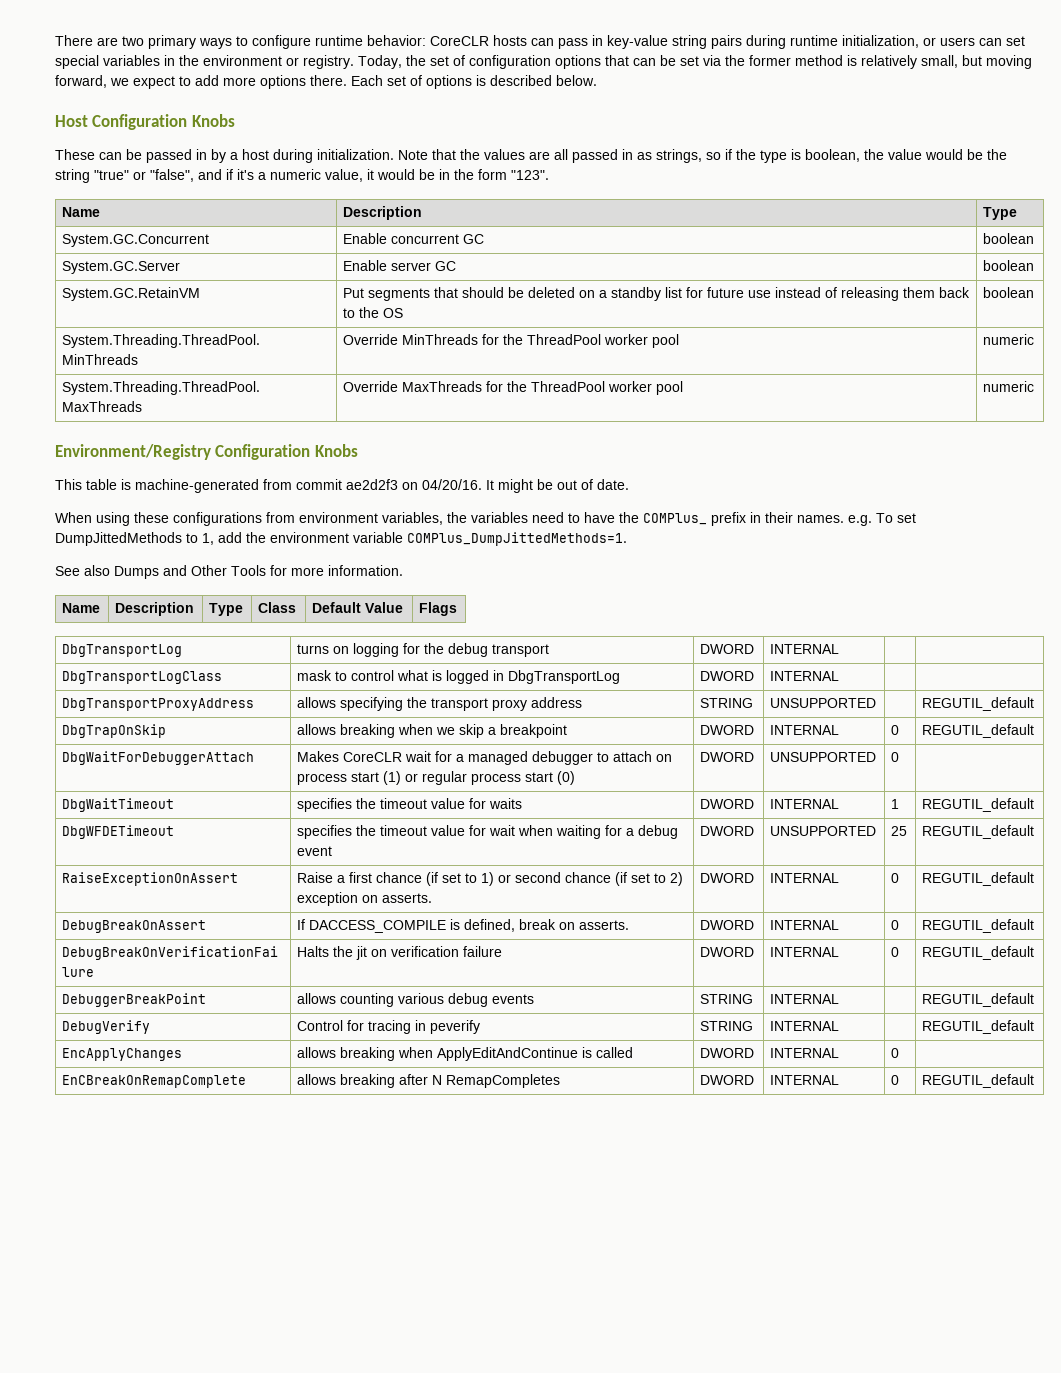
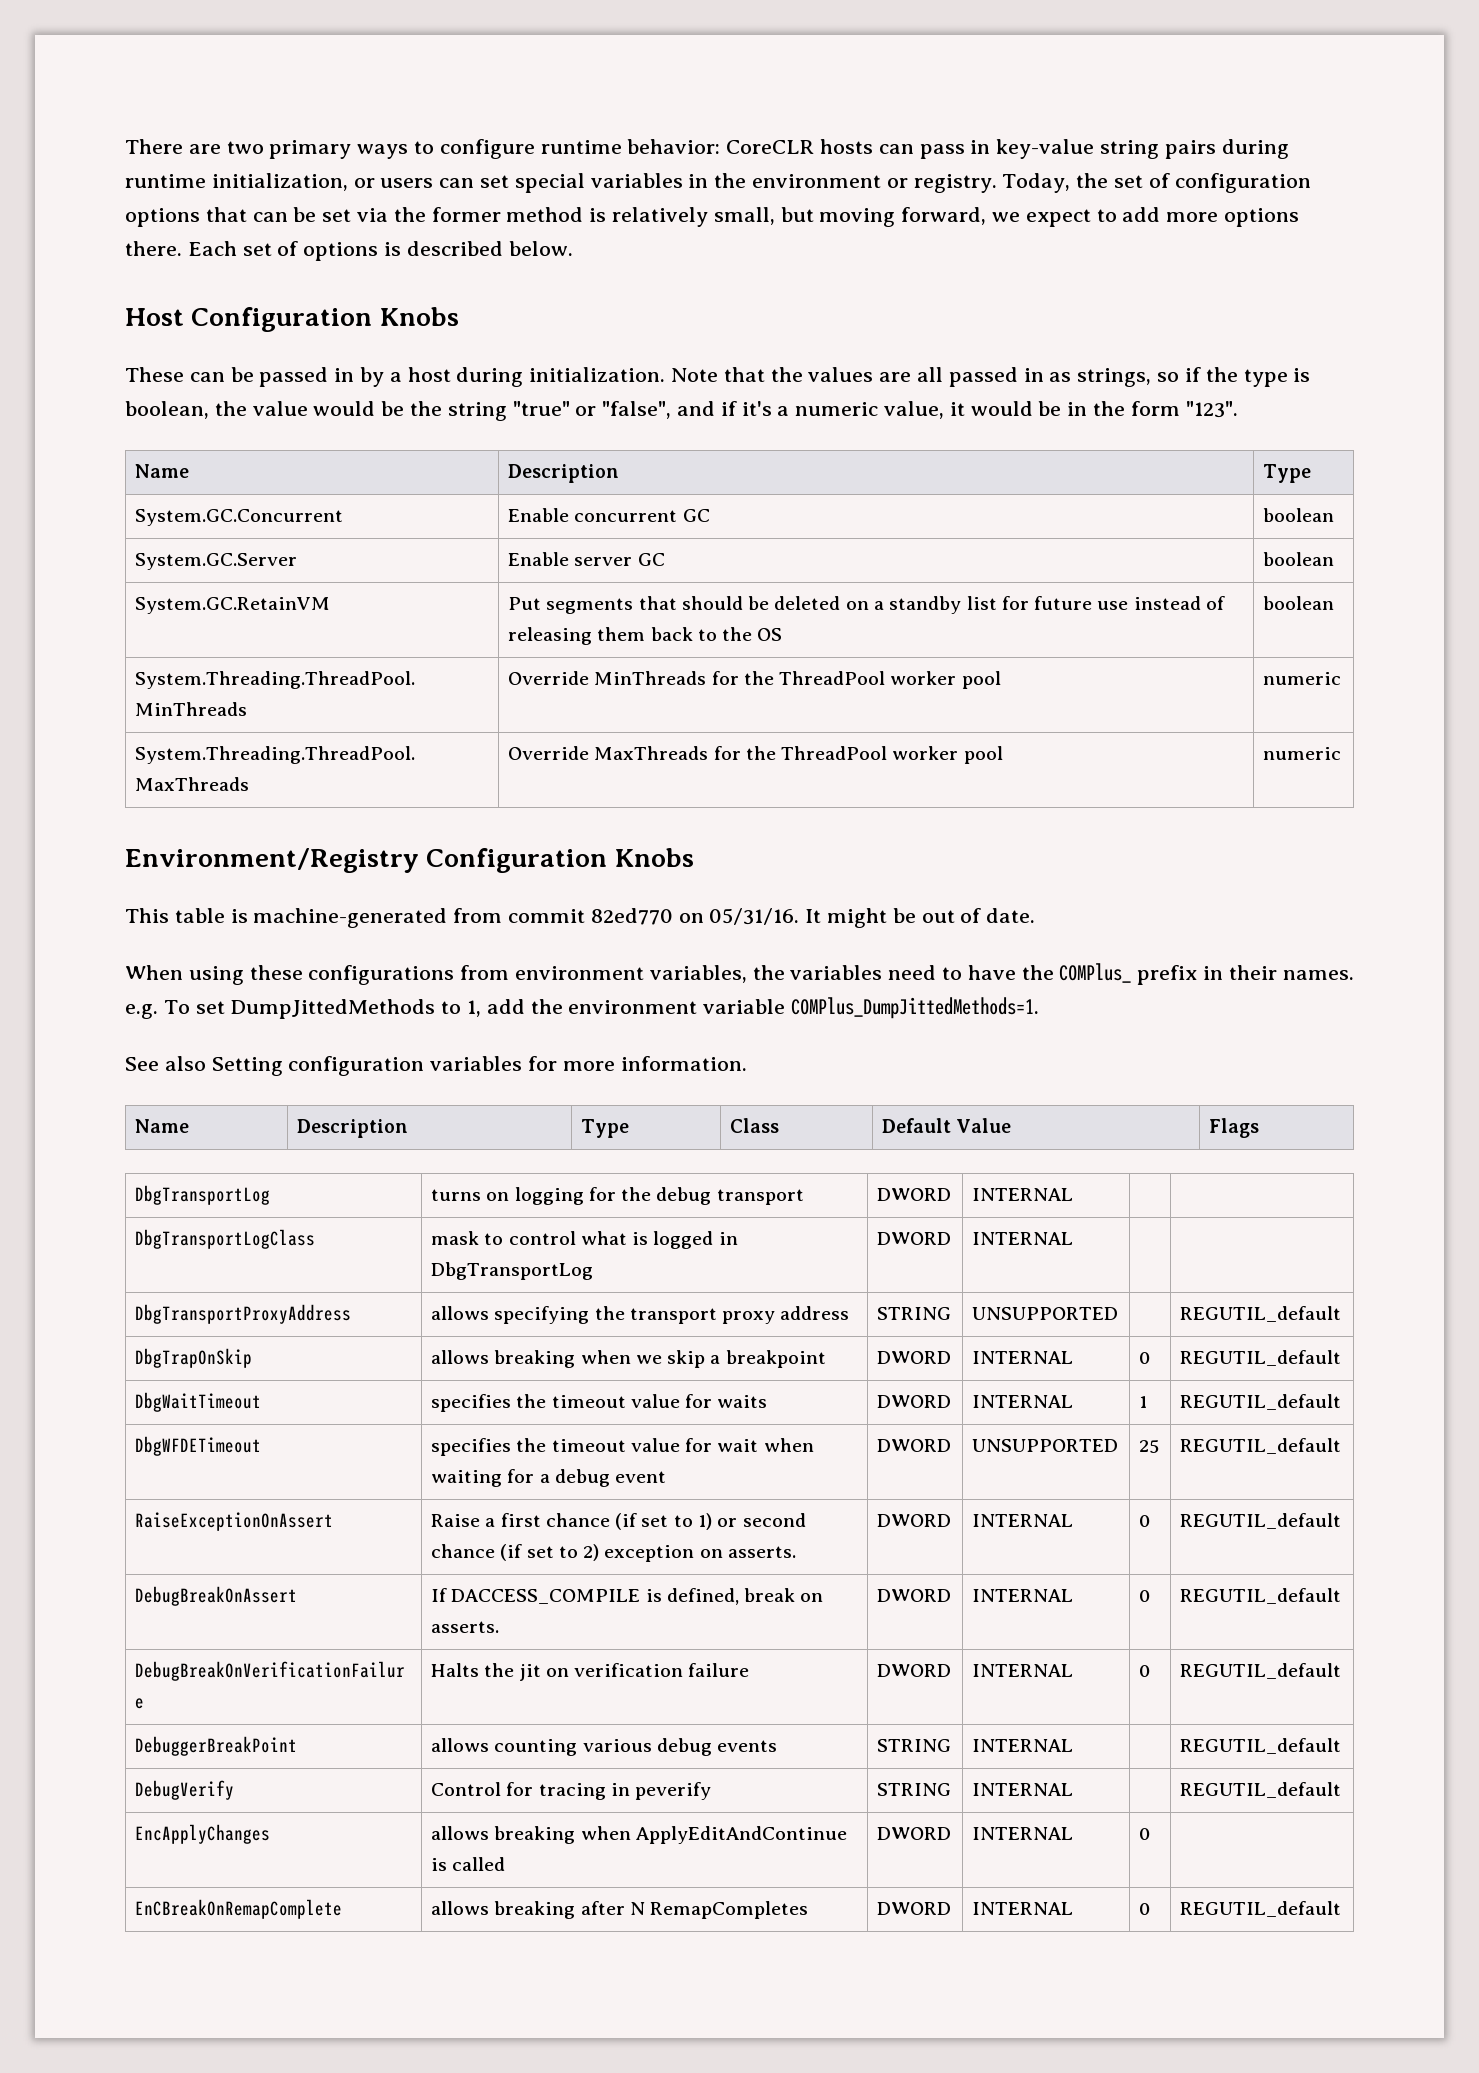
- This table is machine-generated from commit ae2d2f3 on 04/20/16.
+ This table is machine-generated from commit 82ed770 on 05/31/16.
- See also Dumps and Other Tools for more information.
+ See also Setting configuration variables for more information.
- DbgWaitForDebuggerAttach | Makes CoreCLR wait for a managed debugger to attach on process start (1) or regular process start (0) | DWORD | UNSUPPORTED | 0 |

